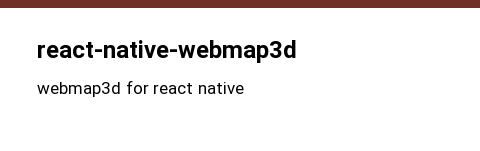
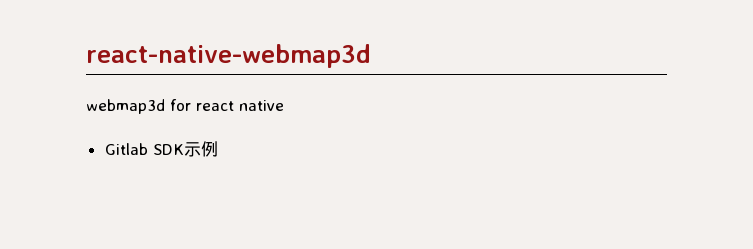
+ Gitlab SDK示例

